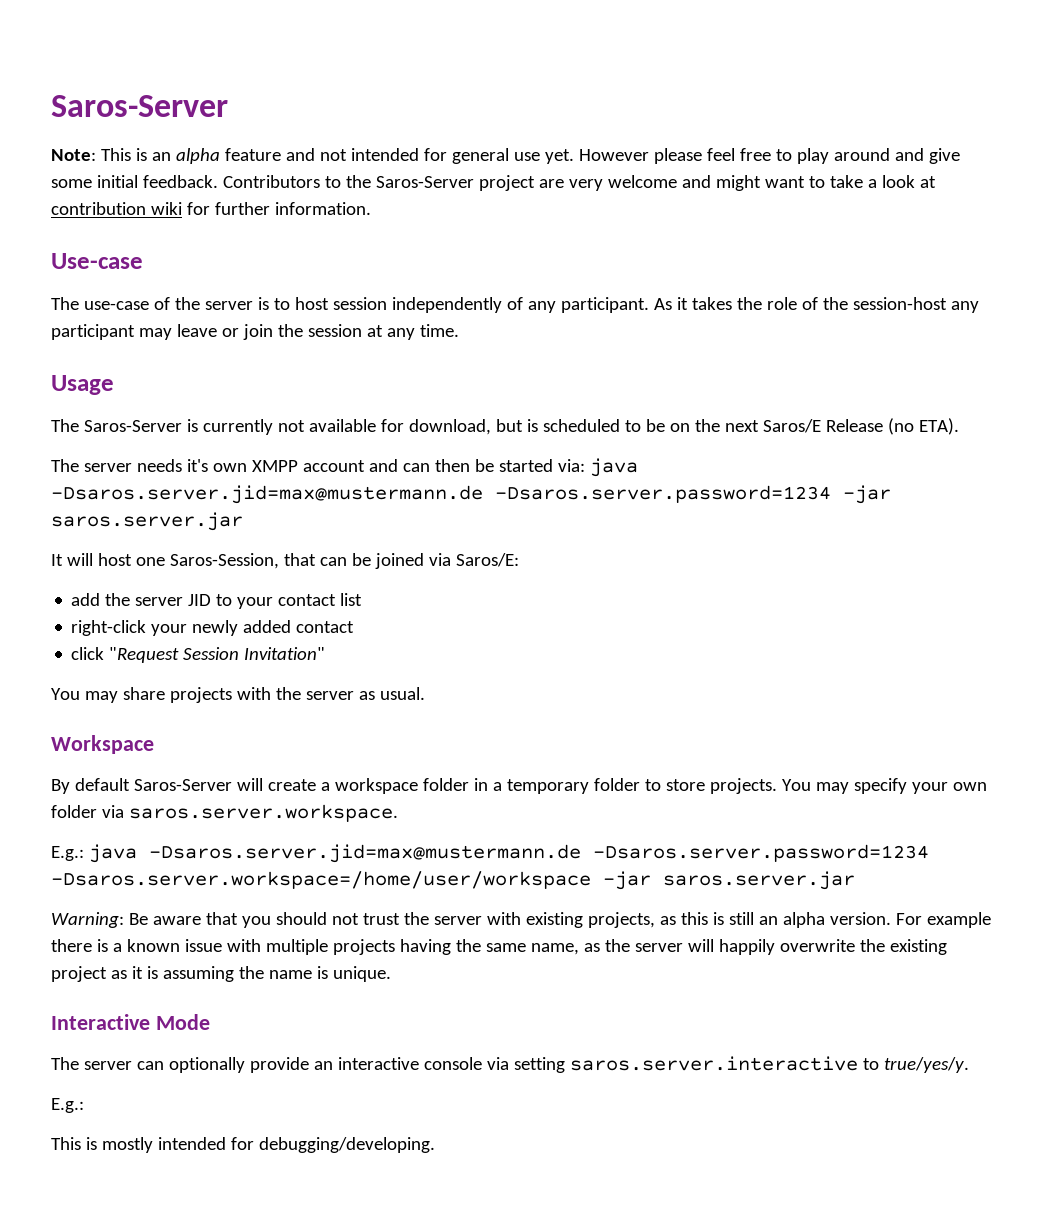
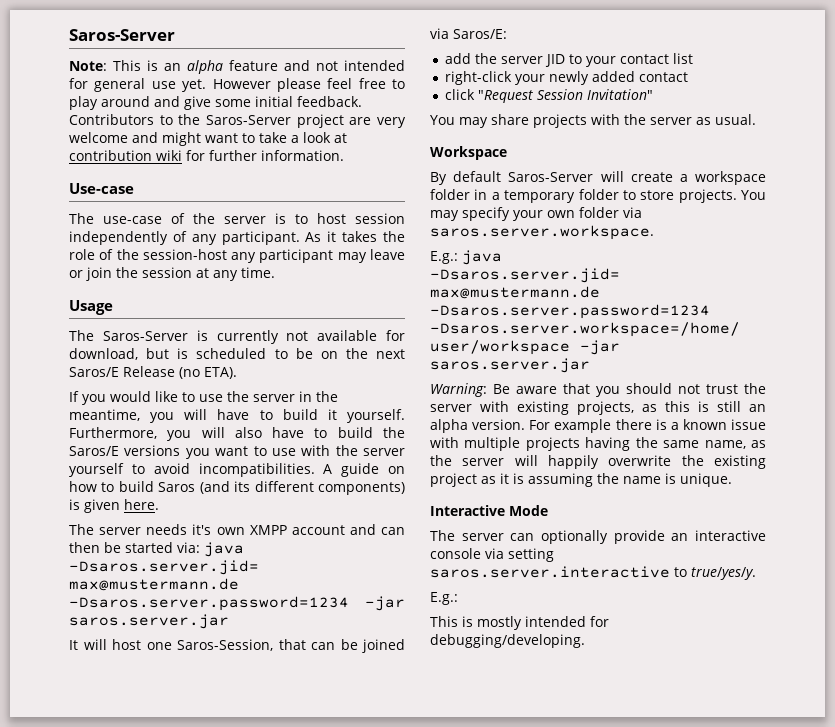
+ If you would like to use the server in the meantime, you will have to build it yourself. Furthermore, you will also have to build the Saros/E versions you want to use with the server yourself to avoid incompatibilities. A guide on how to build Saros (and its different components) is given here.

